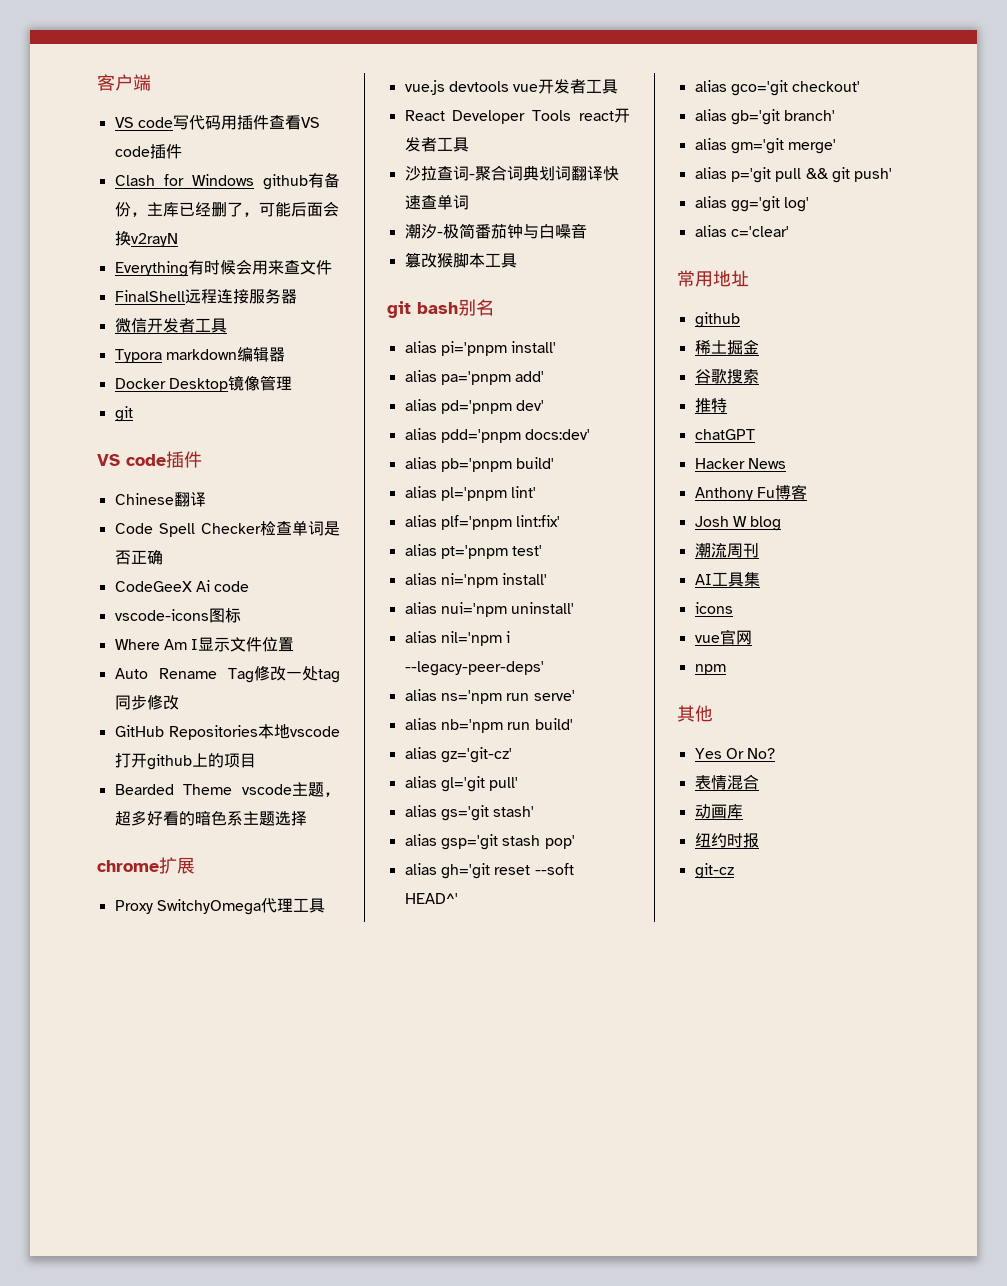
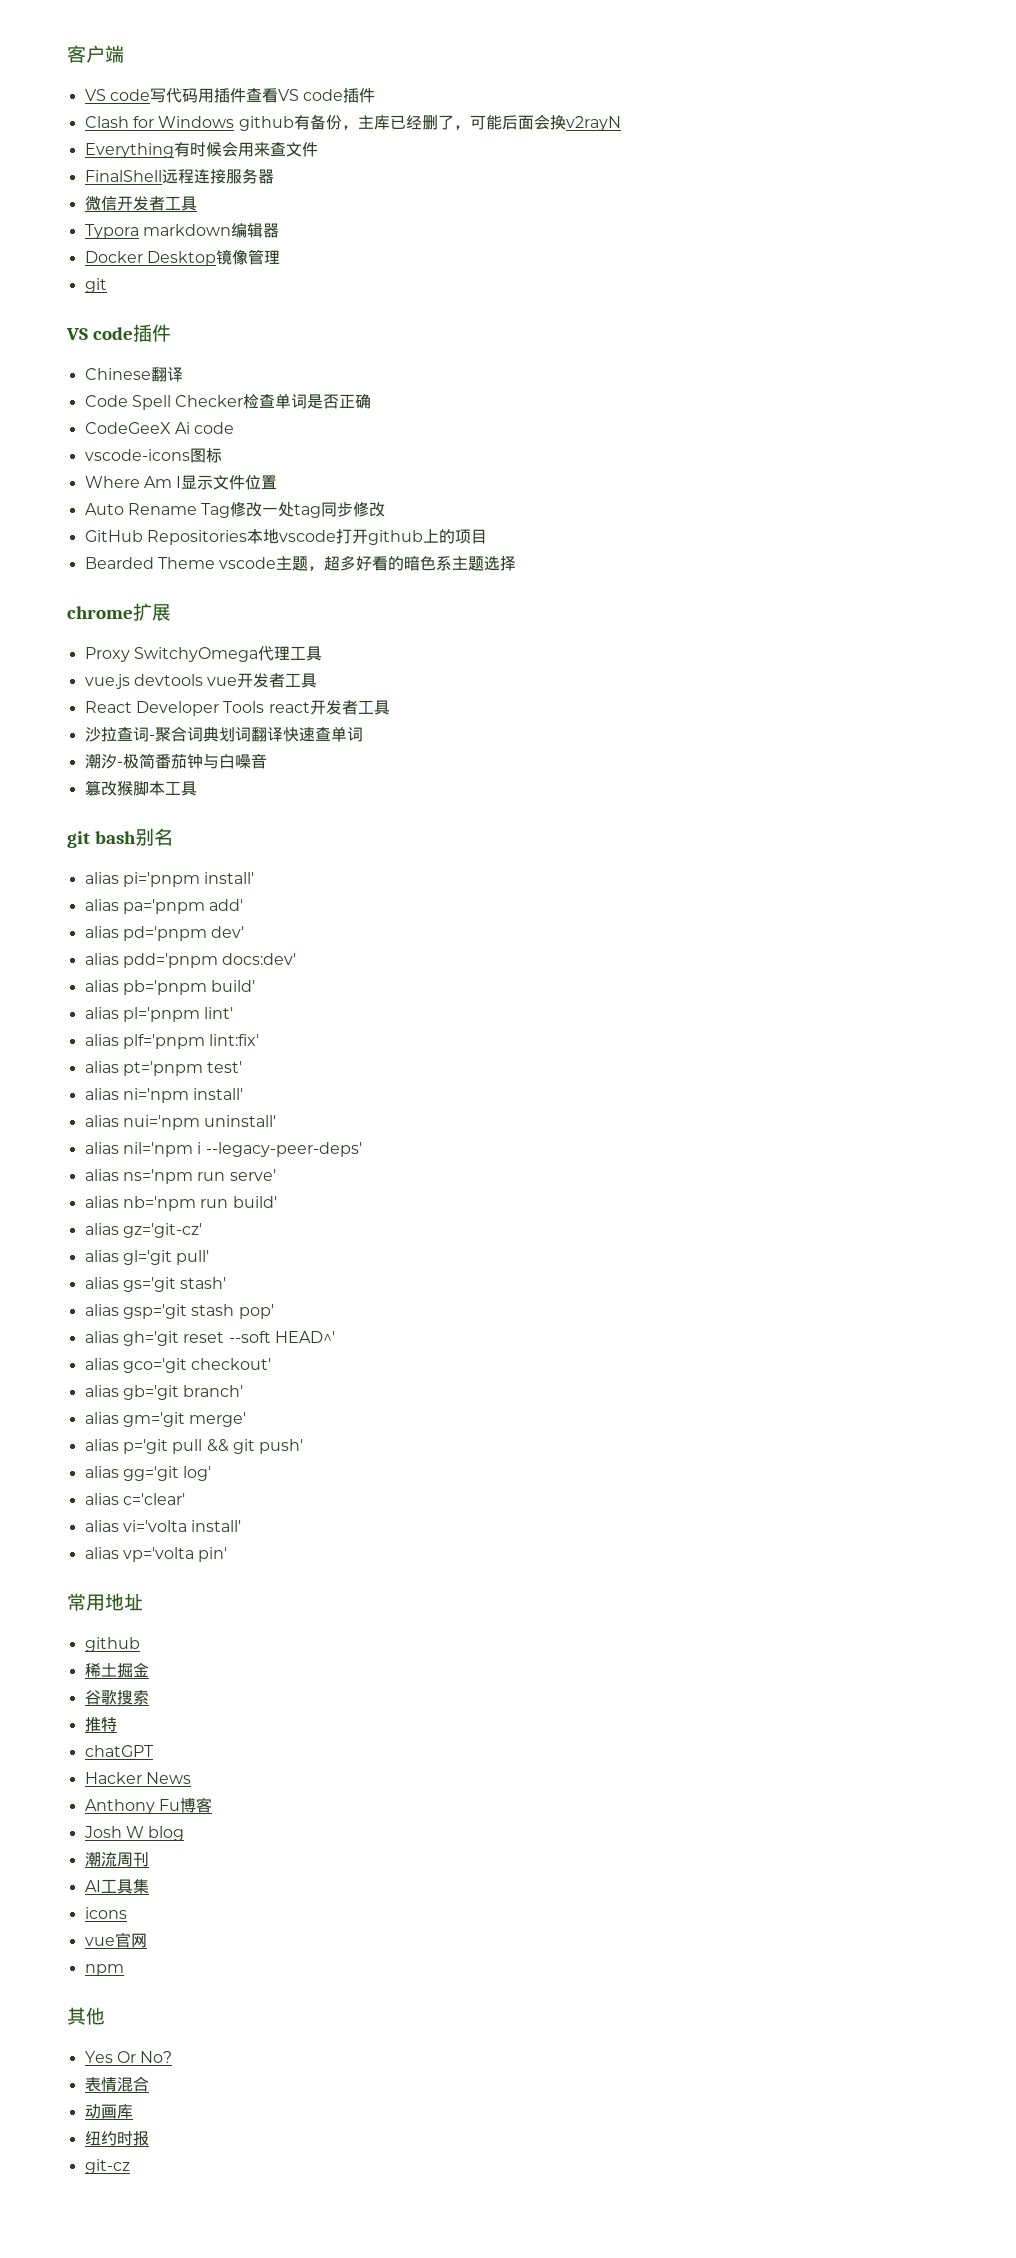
+ alias vi='volta install'
+ alias vp='volta pin'

